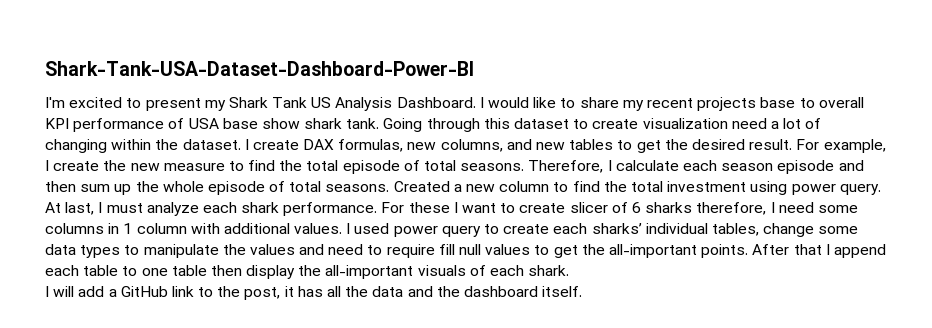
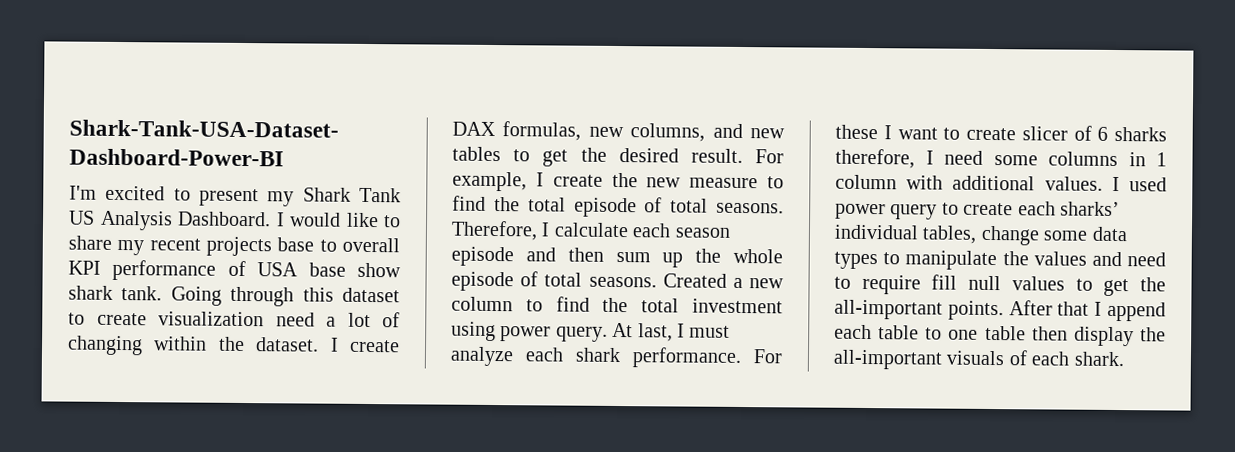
- I will add a GitHub link to the post, it has all the data and the dashboard itself.

